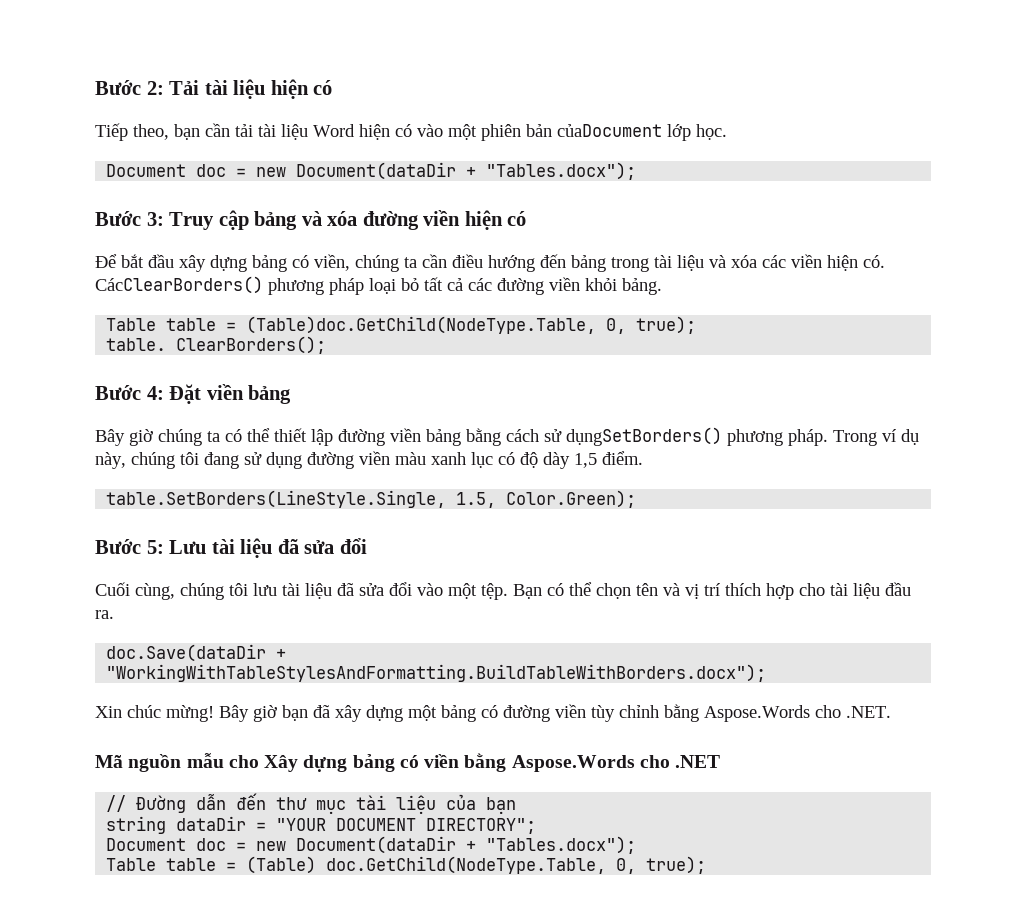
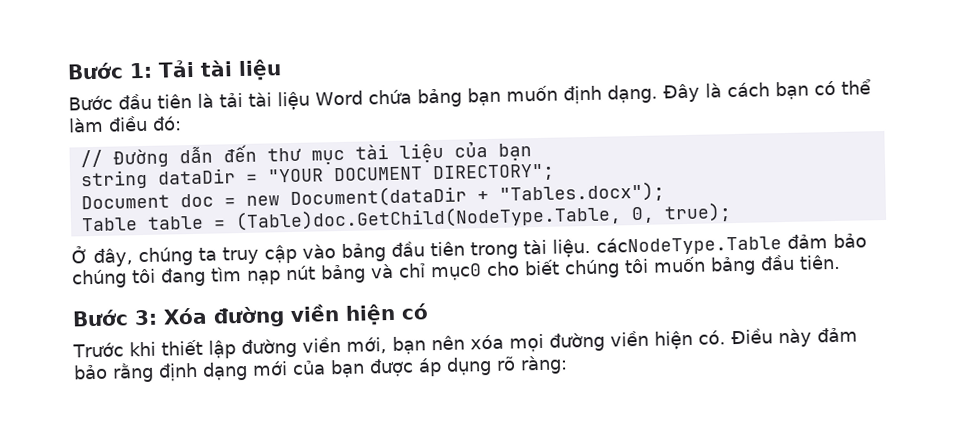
- Bước 2: Tải tài liệu hiện có
- Tiếp theo, bạn cần tải tài liệu Word hiện có vào một phiên bản củaDocument lớp học.
- Document doc = new Document(dataDir + "Tables.docx");
- Bước 3: Truy cập bảng và xóa đường viền hiện có
- Để bắt đầu xây dựng bảng có viền, chúng ta cần điều hướng đến bảng trong tài liệu và xóa các viền hiện có. CácClearBorders() phương pháp loại bỏ tất cả các đường viền khỏi bảng.
- Table table = (Table)doc.GetChild(NodeType.Table, 0, true);
- table. ClearBorders();
- Bước 4: Đặt viền bảng
- Bây giờ chúng ta có thể thiết lập đường viền bảng bằng cách sử dụngSetBorders() phương pháp. Trong ví dụ này, chúng tôi đang sử dụng đường viền màu xanh lục có độ dày 1,5 điểm.
- table.SetBorders(LineStyle.Single, 1.5, Color.Green);
- Bước 5: Lưu tài liệu đã sửa đổi
- Cuối cùng, chúng tôi lưu tài liệu đã sửa đổi vào một tệp. Bạn có thể chọn tên và vị trí thích hợp cho tài liệu đầu ra.
- doc.Save(dataDir + "WorkingWithTableStylesAndFormatting.BuildTableWithBorders.docx");
- Xin chúc mừng! Bây giờ bạn đã xây dựng một bảng có đường viền tùy chỉnh bằng Aspose.Words cho .NET.
- Mã nguồn mẫu cho Xây dựng bảng có viền bằng Aspose.Words cho .NET
+ Bước 1: Tải tài liệu
+ Bước đầu tiên là tải tài liệu Word chứa bảng bạn muốn định dạng. Đây là cách bạn có thể làm điều đó:
- Table table = (Table) doc.GetChild(NodeType.Table, 0, true);
+ Table table = (Table)doc.GetChild(NodeType.Table, 0, true);
+ Ở đây, chúng ta truy cập vào bảng đầu tiên trong tài liệu. cácNodeType.Table đảm bảo chúng tôi đang tìm nạp nút bảng và chỉ mục0 cho biết chúng tôi muốn bảng đầu tiên.
+ Bước 3: Xóa đường viền hiện có
+ Trước khi thiết lập đường viền mới, bạn nên xóa mọi đường viền hiện có. Điều này đảm bảo rằng định dạng mới của bạn được áp dụng rõ ràng:

